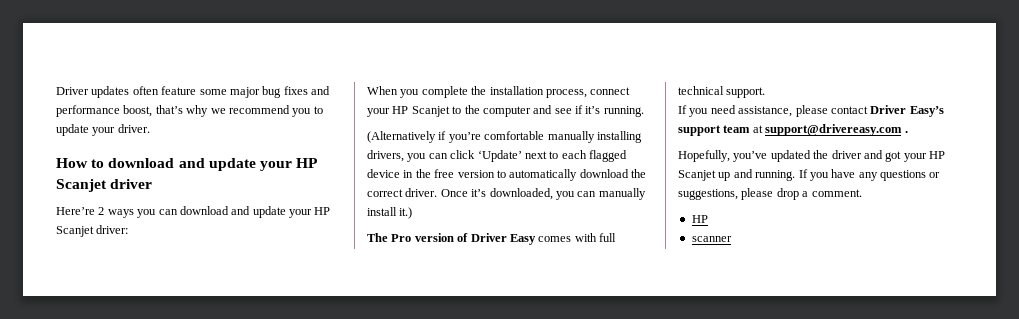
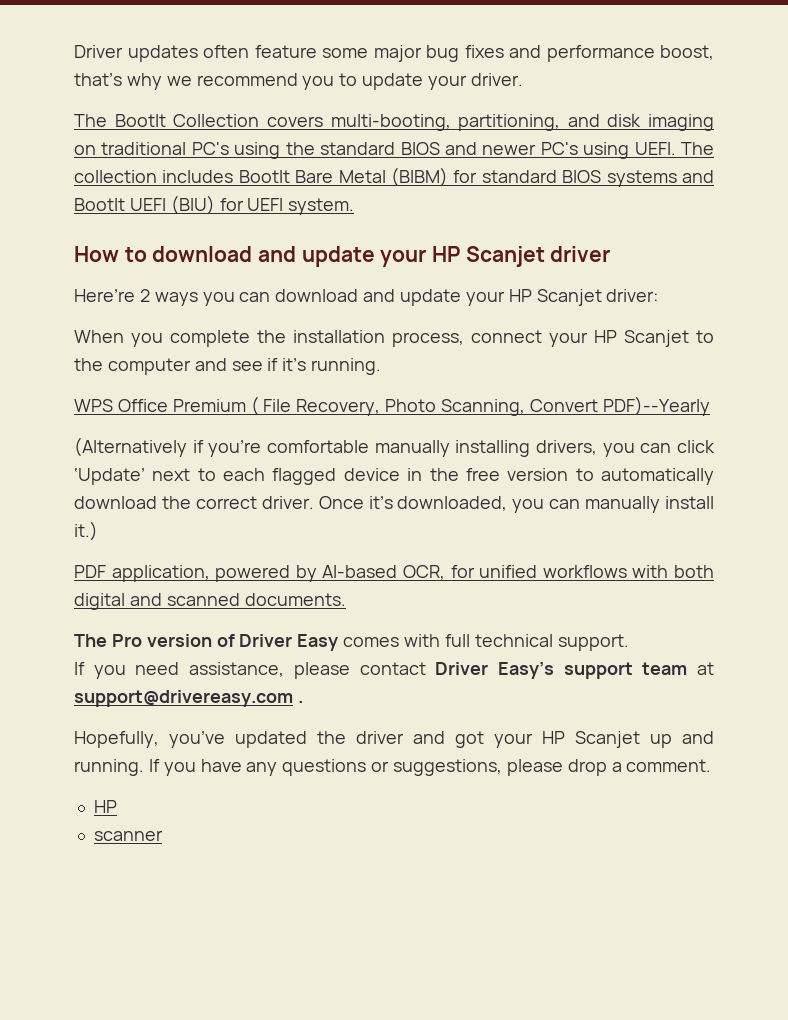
+ The BootIt Collection covers multi-booting, partitioning, and disk imaging on traditional PC's using the standard BIOS and newer PC's using UEFI. The collection includes BootIt Bare Metal (BIBM) for standard BIOS systems and BootIt UEFI (BIU) for UEFI system.
+ WPS Office Premium ( File Recovery, Photo Scanning, Convert PDF)--Yearly
+ PDF application, powered by AI-based OCR, for unified workflows with both digital and scanned documents.

